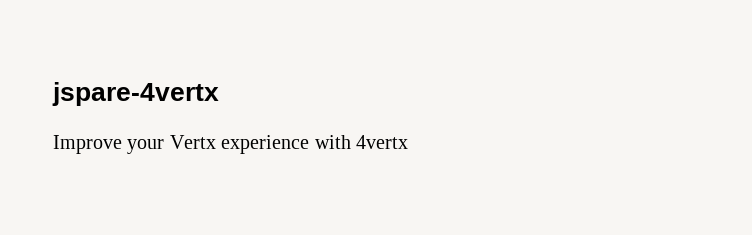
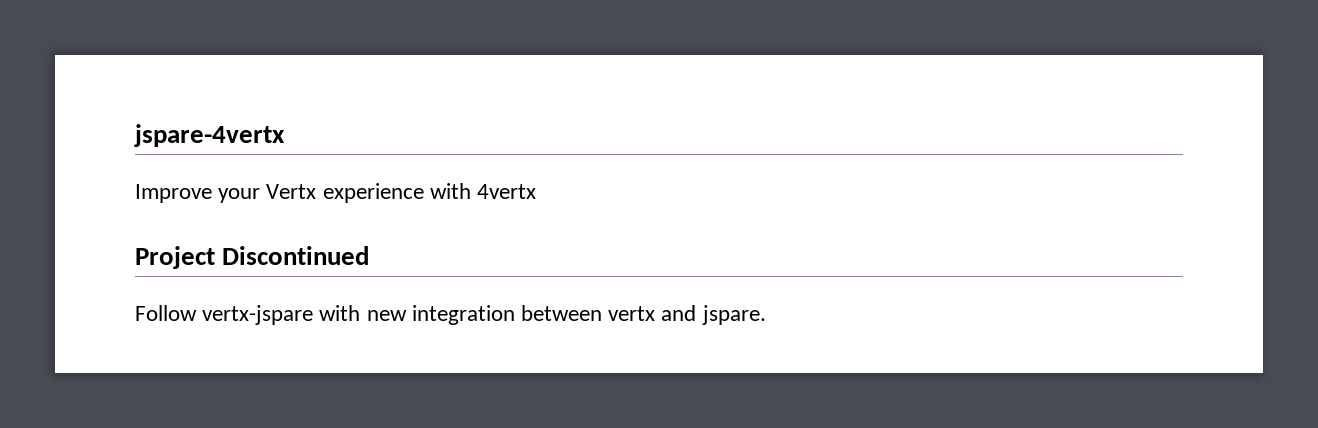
+ Project Discontinued
+ Follow vertx-jspare with new integration between vertx and jspare.

